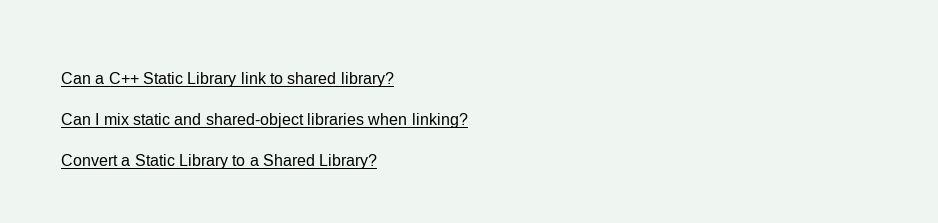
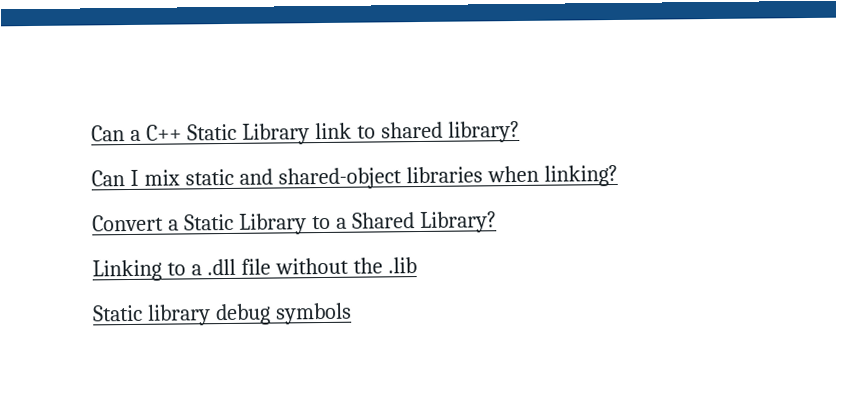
+ Linking to a .dll file without the .lib
+ Static library debug symbols

